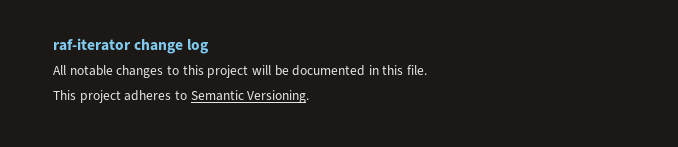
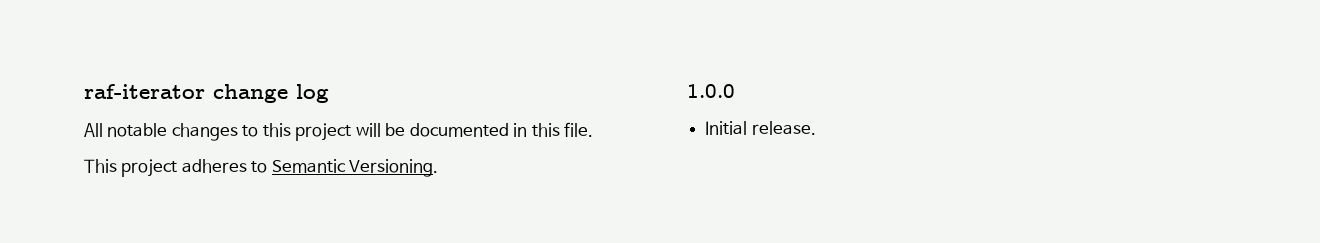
+ 1.0.0
+ Initial release.

